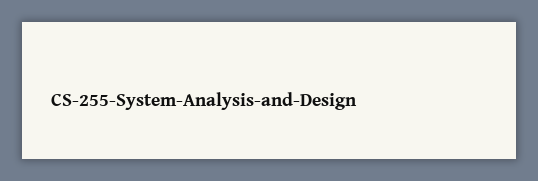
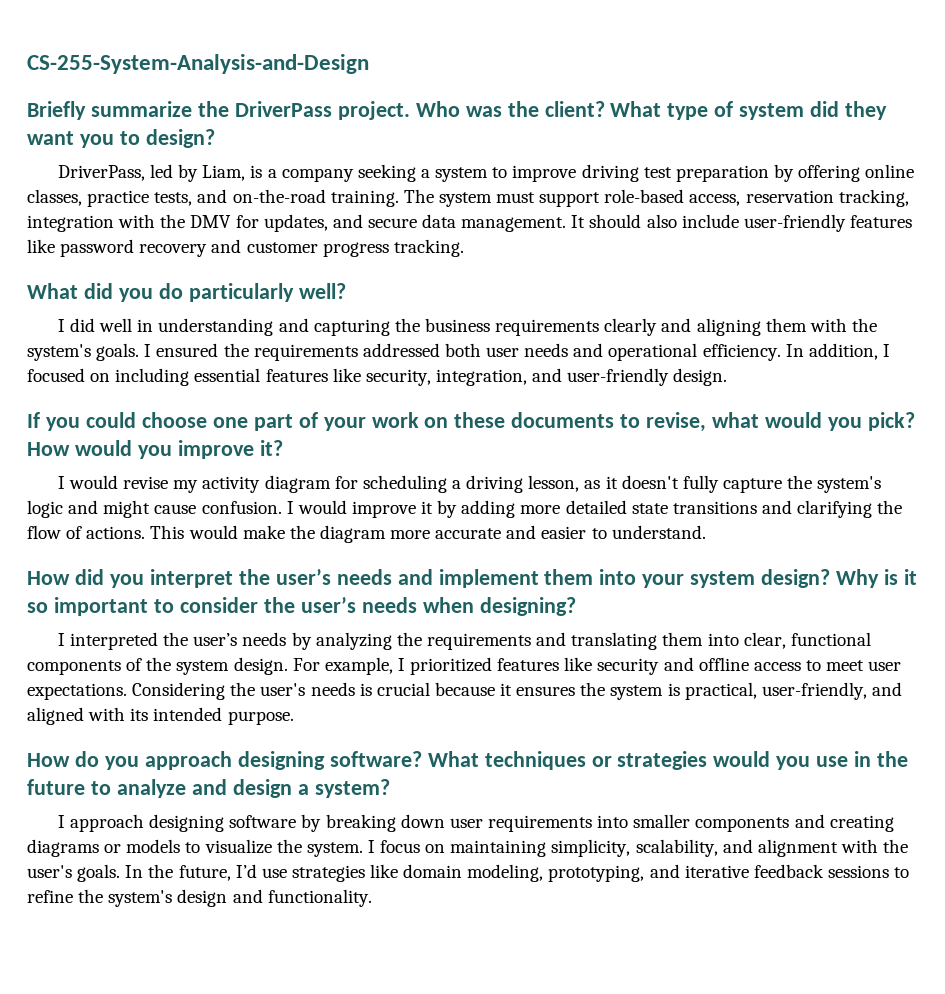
+ Briefly summarize the DriverPass project. Who was the client? What type of system did they want you to design?
+ DriverPass, led by Liam, is a company seeking a system to improve driving test preparation by offering online classes, practice tests, and on-the-road training. The system must support role-based access, reservation tracking, integration with the DMV for updates, and secure data management. It should also include user-friendly features like password recovery and customer progress tracking.
+ What did you do particularly well?
+ I did well in understanding and capturing the business requirements clearly and aligning them with the system's goals. I ensured the requirements addressed both user needs and operational efficiency. In addition, I focused on including essential features like security, integration, and user-friendly design.
+ If you could choose one part of your work on these documents to revise, what would you pick? How would you improve it?
+ I would revise my activity diagram for scheduling a driving lesson, as it doesn't fully capture the system's logic and might cause confusion. I would improve it by adding more detailed state transitions and clarifying the flow of actions. This would make the diagram more accurate and easier to understand.
+ How did you interpret the user’s needs and implement them into your system design? Why is it so important to consider the user’s needs when designing?
+ I interpreted the user’s needs by analyzing the requirements and translating them into clear, functional components of the system design. For example, I prioritized features like security and offline access to meet user expectations. Considering the user's needs is crucial because it ensures the system is practical, user-friendly, and aligned with its intended purpose.
+ How do you approach designing software? What techniques or strategies would you use in the future to analyze and design a system?
+ I approach designing software by breaking down user requirements into smaller components and creating diagrams or models to visualize the system. I focus on maintaining simplicity, scalability, and alignment with the user's goals. In the future, I’d use strategies like domain modeling, prototyping, and iterative feedback sessions to refine the system's design and functionality.

